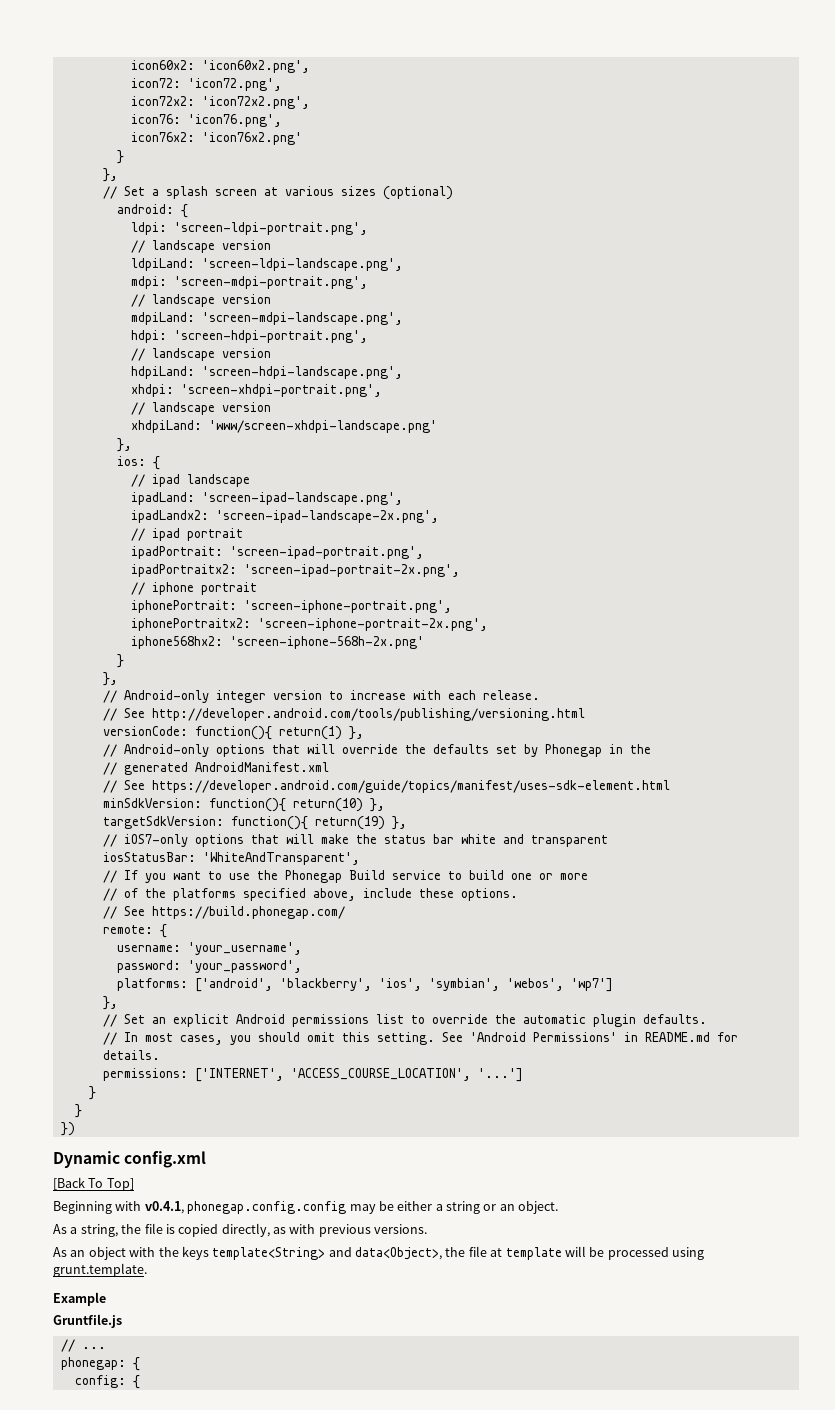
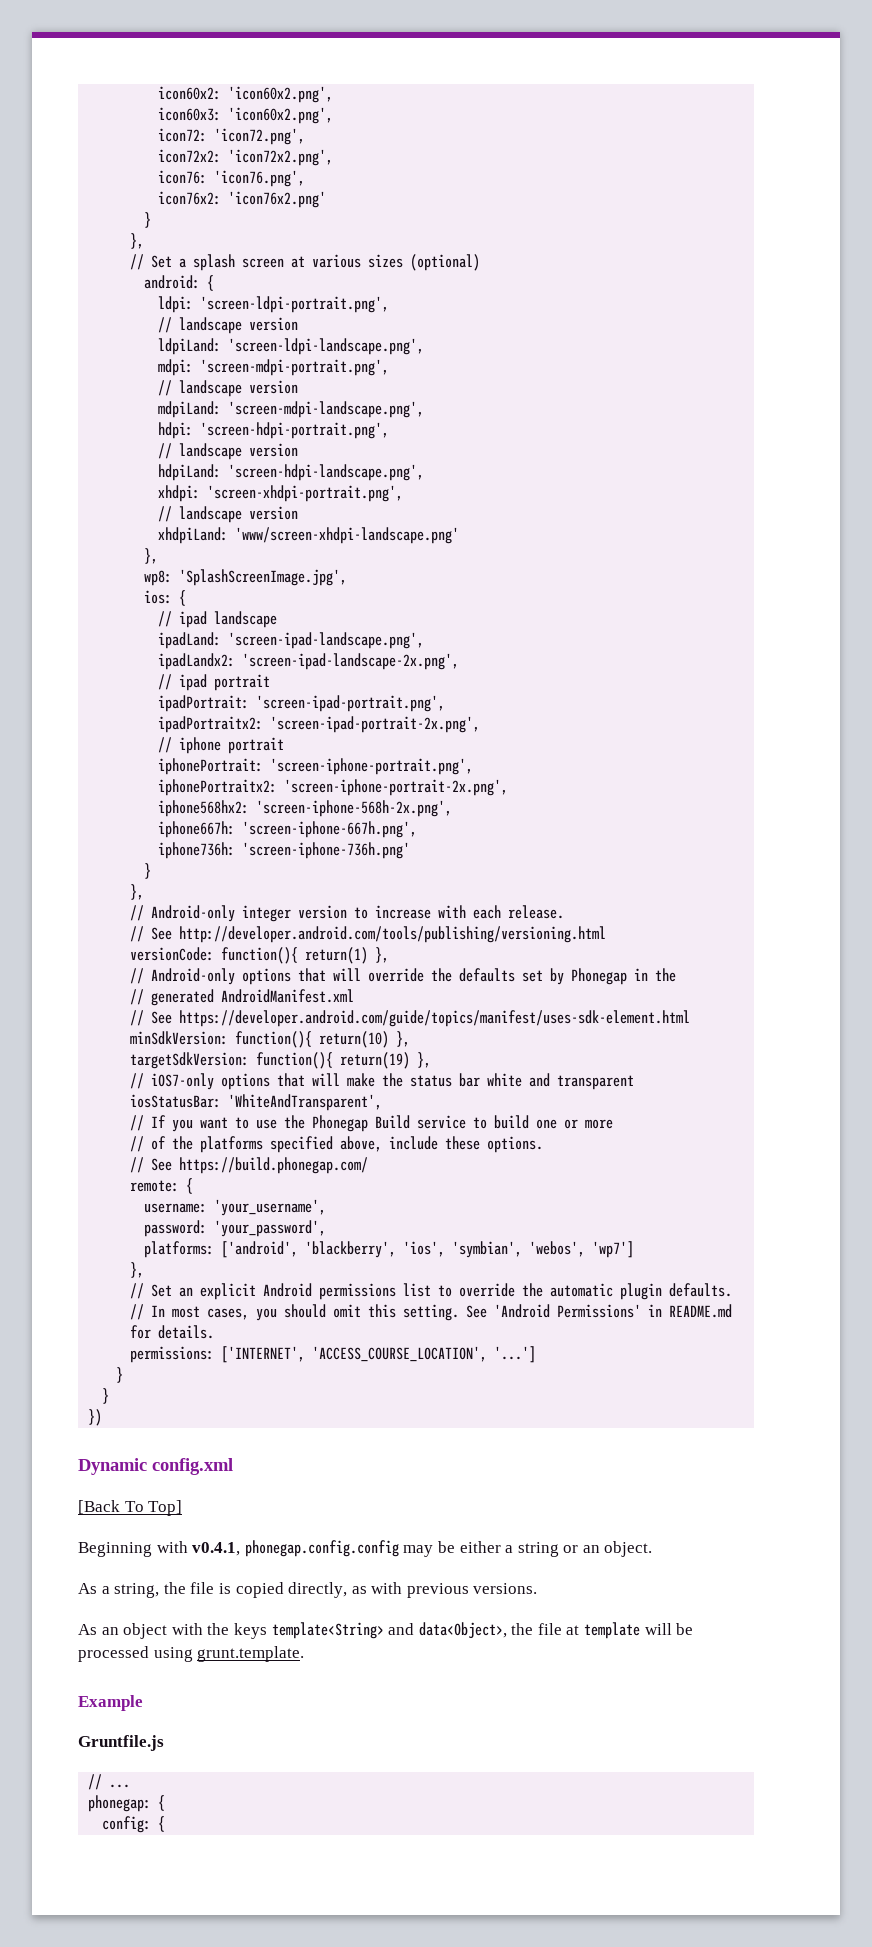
+ icon60x3: 'icon60x2.png',
+ wp8: 'SplashScreenImage.jpg',
- iphone568hx2: 'screen-iphone-568h-2x.png'
+ iphone568hx2: 'screen-iphone-568h-2x.png',
+ iphone667h: 'screen-iphone-667h.png',
+ iphone736h: 'screen-iphone-736h.png'

